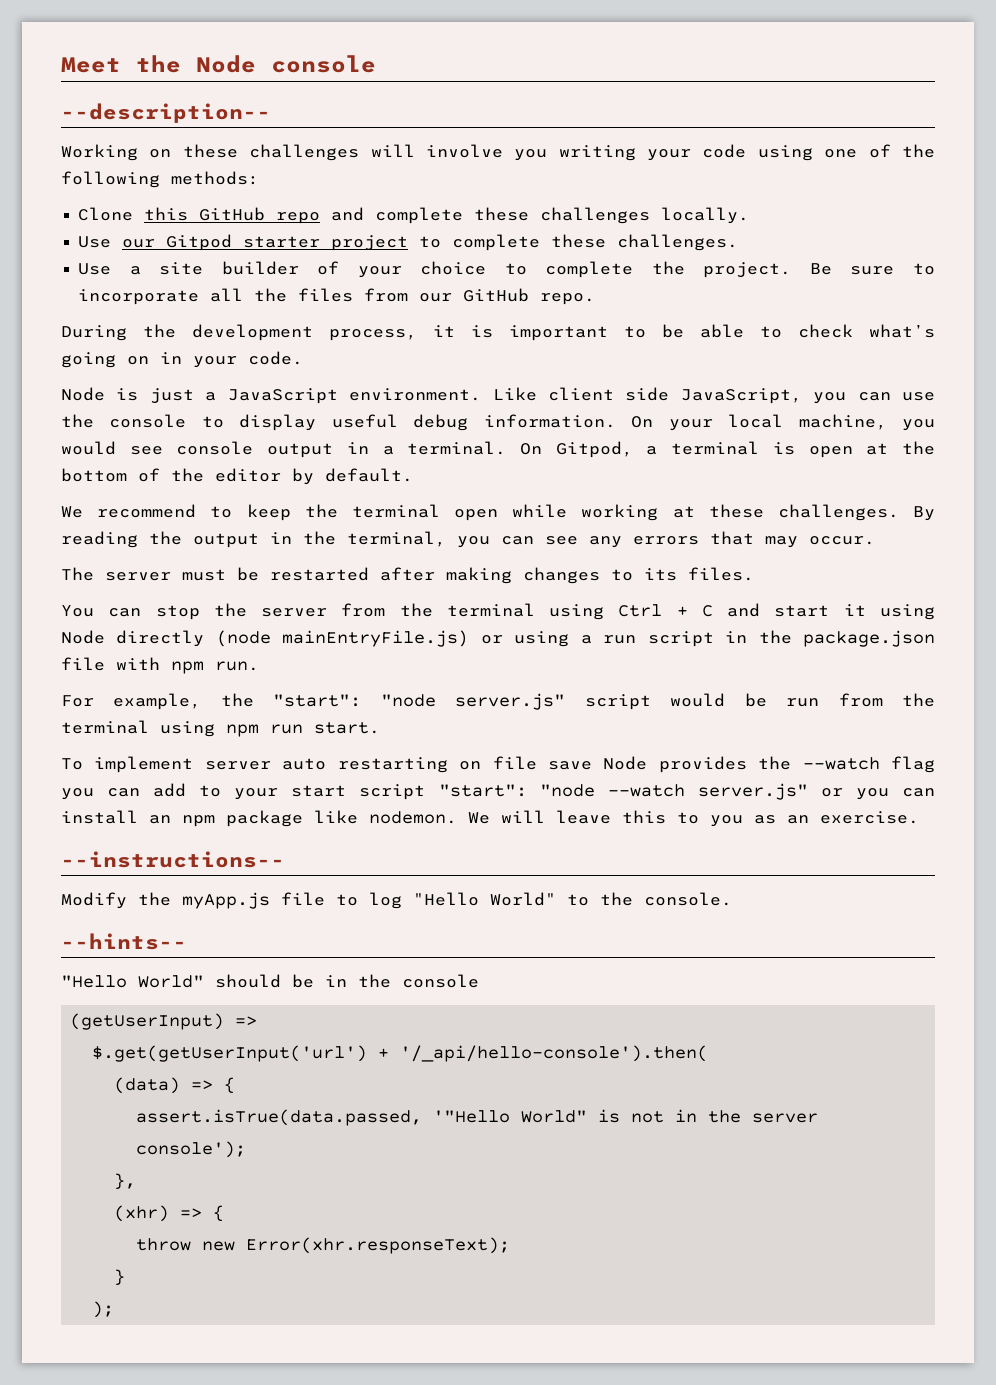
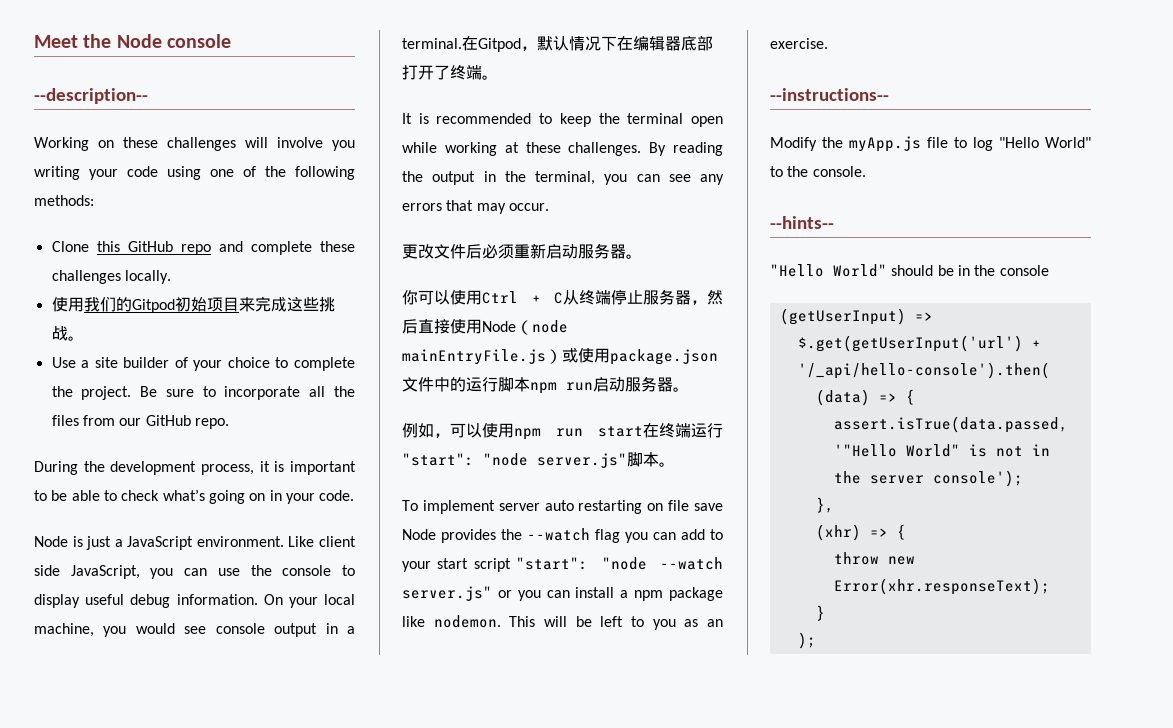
- Use our Gitpod starter project to complete these challenges.
+ 使用我们的Gitpod初始项目来完成这些挑战。
- On Gitpod, a terminal is open at the bottom of the editor by default.
- We recommend to keep the terminal open while working at these challenges.
+ 在Gitpod，默认情况下在编辑器底部打开了终端。
+ It is recommended to keep the terminal open while working at these challenges.
- The server must be restarted after making changes to its files.
- You can stop the server from the terminal using Ctrl + C and start it using Node directly (node mainEntryFile.js) or using a run script in the package.json file with npm run.
- For example, the "start": "node server.js" script would be run from the terminal using npm run start.
+ 更改文件后必须重新启动服务器。
+ 你可以使用Ctrl + C从终端停止服务器，然后直接使用Node（node mainEntryFile.js）或使用package.json文件中的运行脚本npm run启动服务器。
+ 例如，可以使用npm run start在终端运行"start": "node server.js"脚本。
- To implement server auto restarting on file save Node provides the --watch flag you can add to your start script "start": "node --watch server.js" or you can install an npm package like nodemon.
+ To implement server auto restarting on file save Node provides the --watch flag you can add to your start script "start": "node --watch server.js" or you can install a npm package like nodemon.
- We will leave this to you as an exercise.
+ This will be left to you as an exercise.

